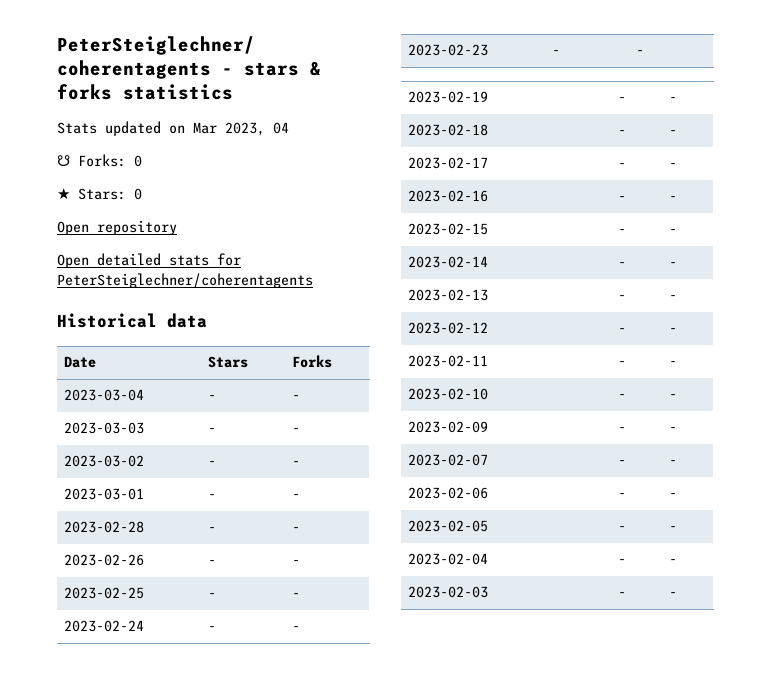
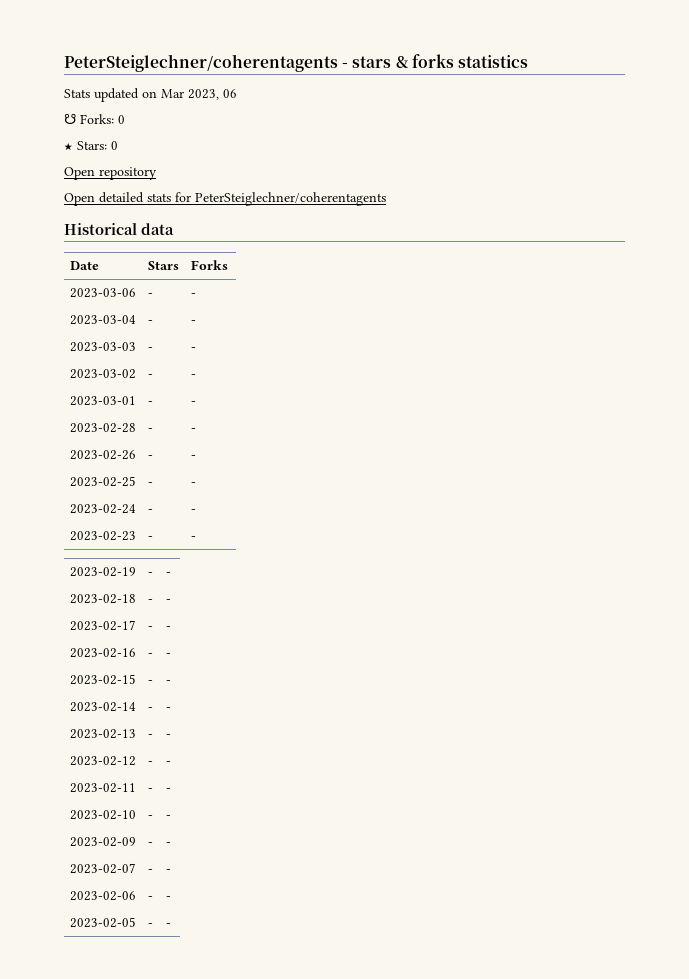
- Stats updated on Mar 2023, 04
+ Stats updated on Mar 2023, 06
+ 2023-03-06 | - | -
- 2023-02-04 | - | -
- 2023-02-03 | - | -

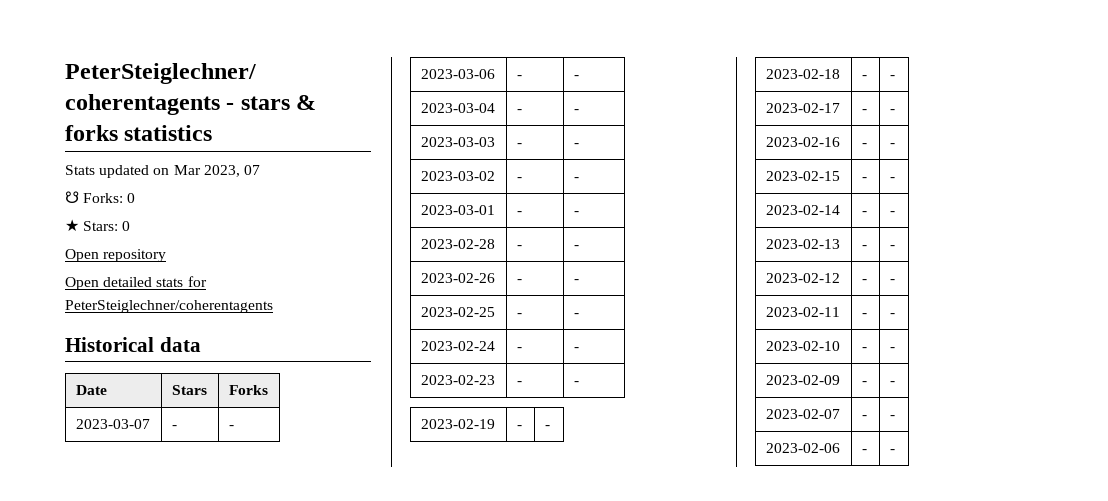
- Stats updated on Mar 2023, 06
+ Stats updated on Mar 2023, 07
+ 2023-03-07 | - | -
- 2023-02-05 | - | -

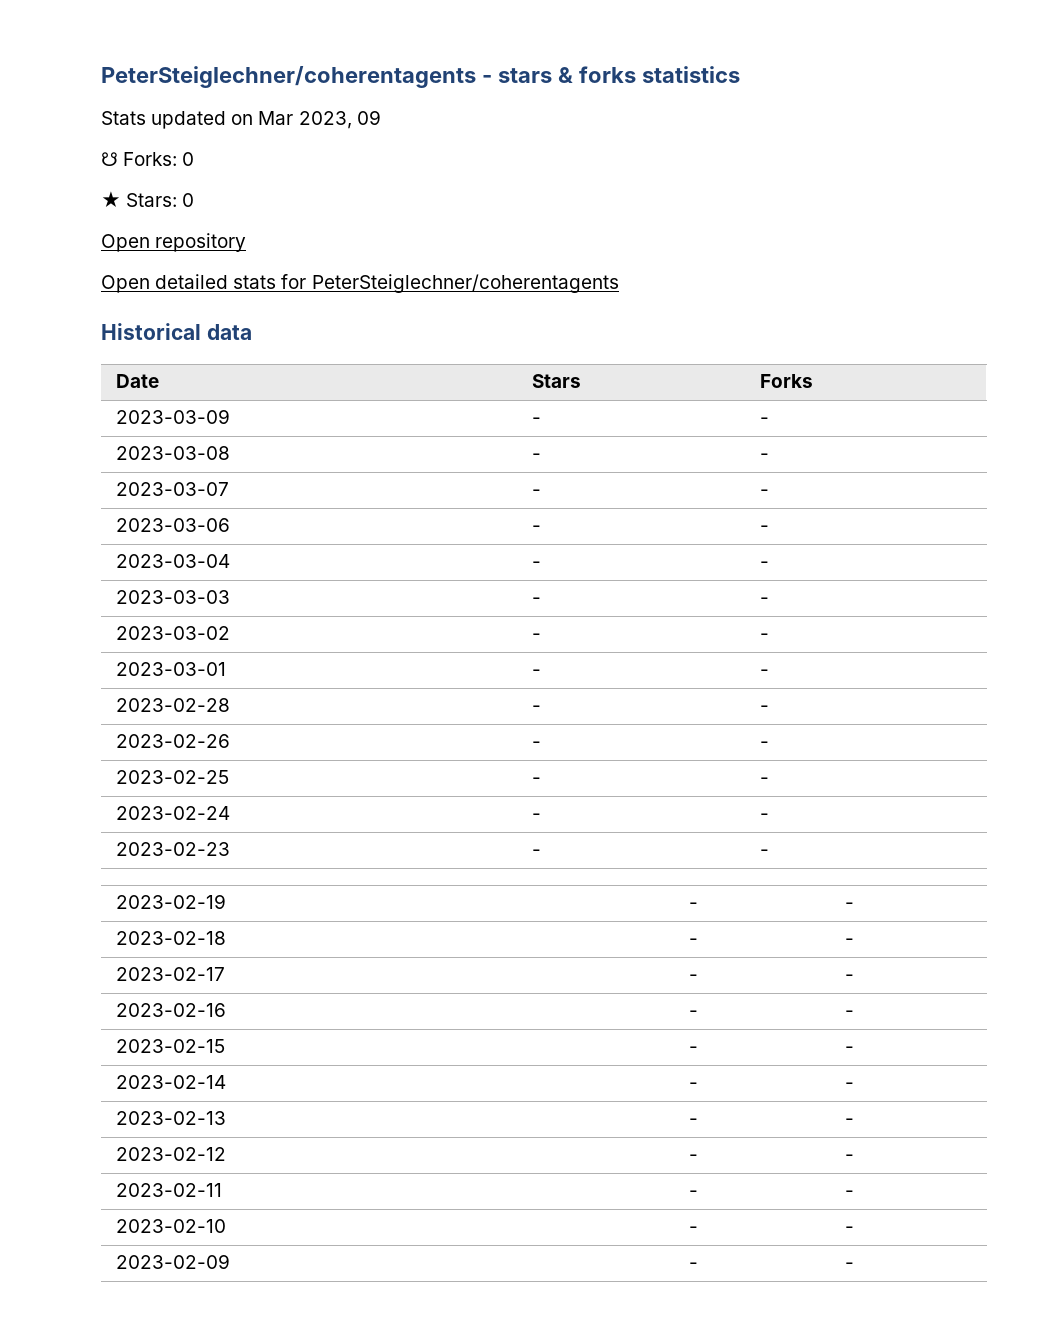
- Stats updated on Mar 2023, 07
+ Stats updated on Mar 2023, 09
+ 2023-03-09 | - | -
+ 2023-03-08 | - | -
- 2023-02-07 | - | -
- 2023-02-06 | - | -

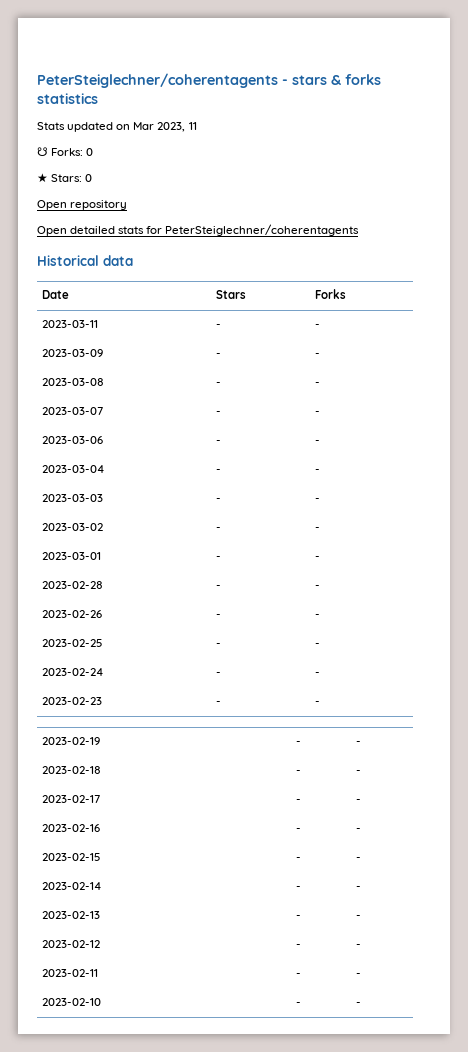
- Stats updated on Mar 2023, 09
+ Stats updated on Mar 2023, 11
+ 2023-03-11 | - | -
- 2023-02-09 | - | -

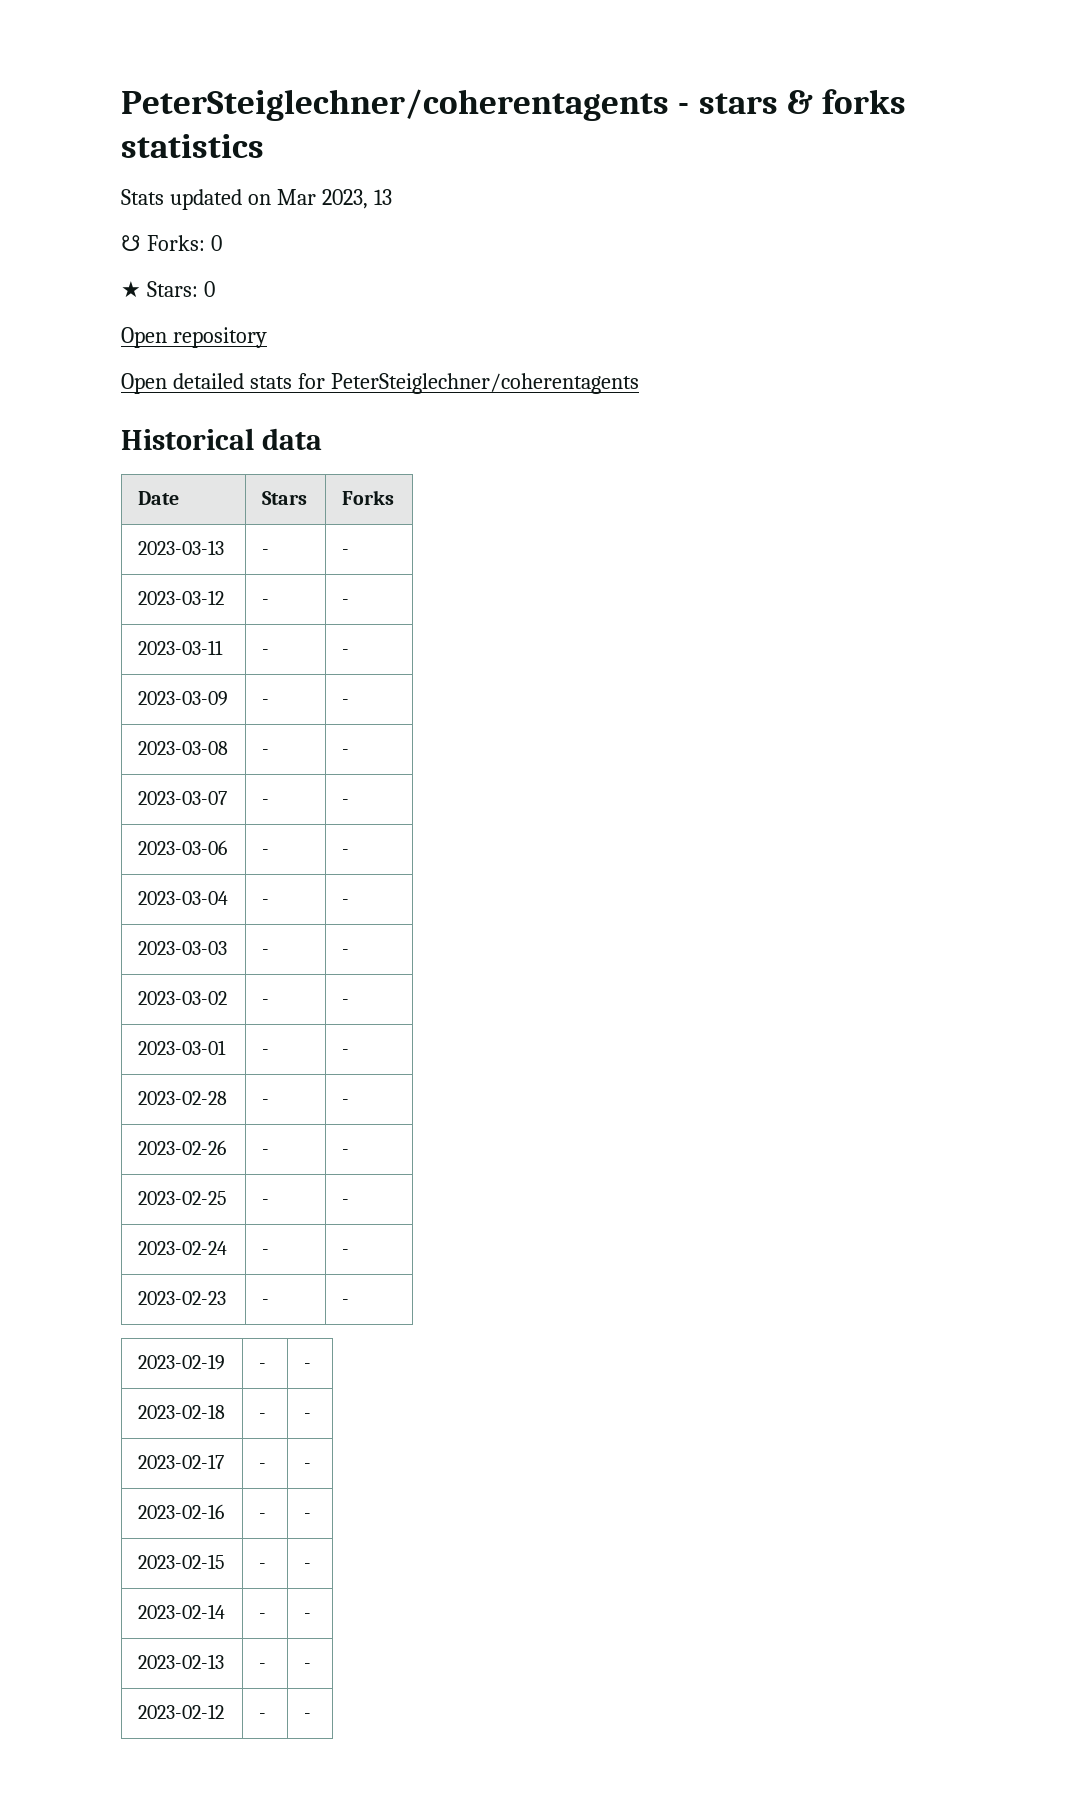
- Stats updated on Mar 2023, 11
+ Stats updated on Mar 2023, 13
+ 2023-03-13 | - | -
+ 2023-03-12 | - | -
- 2023-02-11 | - | -
- 2023-02-10 | - | -

